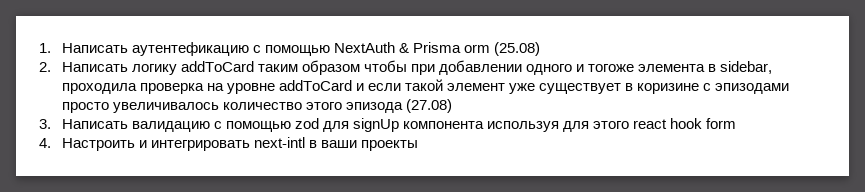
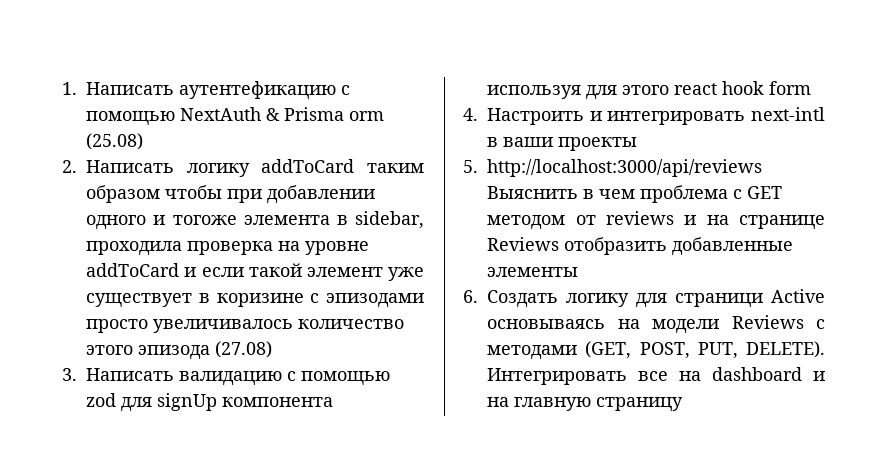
+ 5. http://localhost:3000/api/reviews Выяснить в чем проблема с GET методом от reviews и на странице Reviews отобразить добавленные элементы
+ 6. Создать логику для страници Active основываясь на модели Reviews с методами (GET, POST, PUT, DELETE). Интегрировать все на dashboard и на главную страницу

